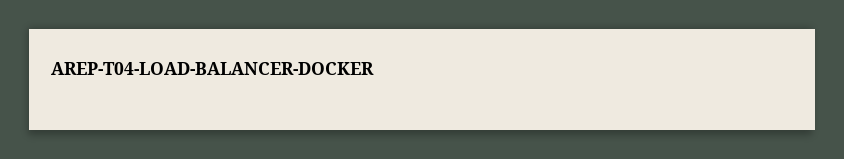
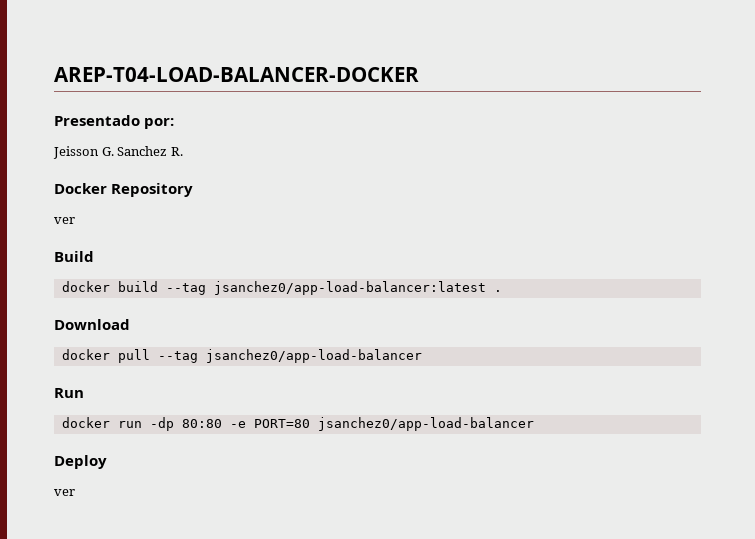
+ Presentado por:
+ Jeisson G. Sanchez R.
+ Docker Repository
+ ver
+ Build
+ docker build --tag jsanchez0/app-load-balancer:latest .
+ Download
+ docker pull --tag jsanchez0/app-load-balancer
+ Run
+ docker run -dp 80:80 -e PORT=80 jsanchez0/app-load-balancer
+ Deploy
+ ver

